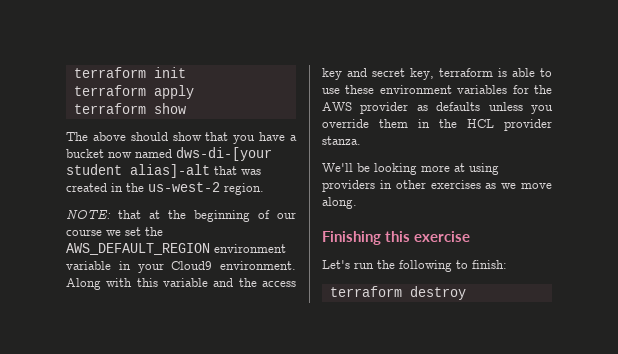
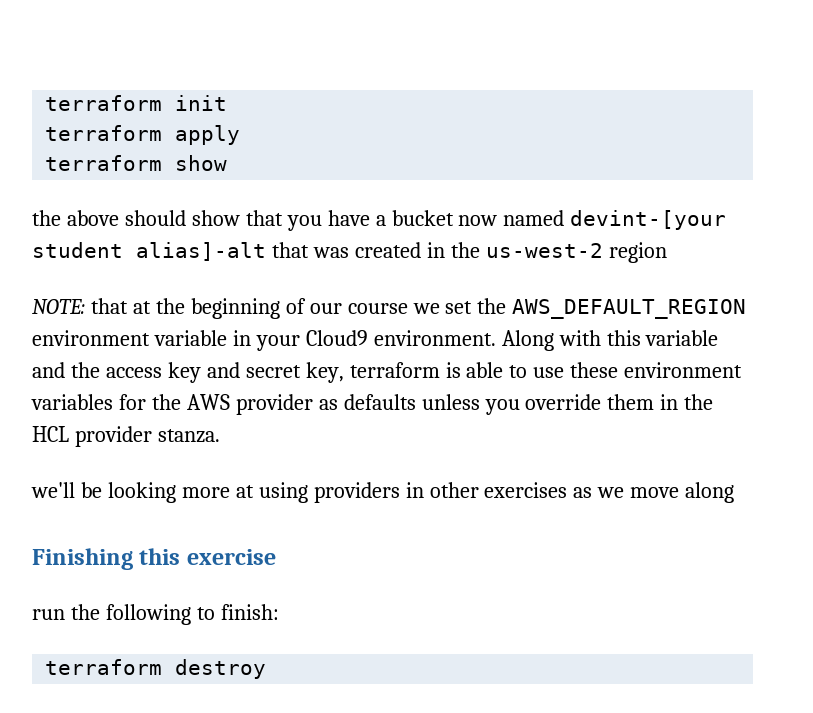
- The above should show that you have a bucket now named dws-di-[your student alias]-alt that was created in the us-west-2 region.
+ the above should show that you have a bucket now named devint-[your student alias]-alt that was created in the us-west-2 region
- We'll be looking more at using providers in other exercises as we move along.
+ we'll be looking more at using providers in other exercises as we move along
- Let's run the following to finish:
+ run the following to finish:

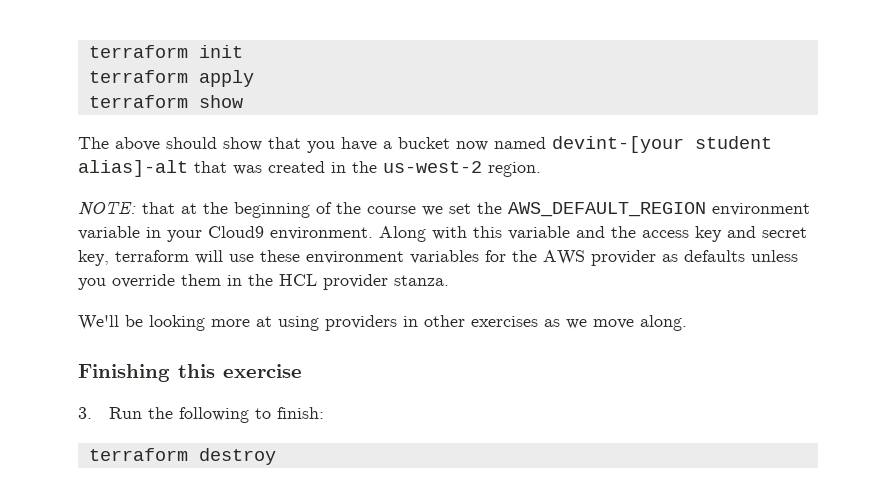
- the above should show that you have a bucket now named devint-[your student alias]-alt that was created in the us-west-2 region
+ The above should show that you have a bucket now named devint-[your student alias]-alt that was created in the us-west-2 region.
- NOTE: that at the beginning of our course we set the AWS_DEFAULT_REGION environment variable in your Cloud9 environment.
+ NOTE: that at the beginning of the course we set the AWS_DEFAULT_REGION environment variable in your Cloud9 environment.
- Along with this variable and the access key and secret key, terraform is able to use these environment variables for the AWS provider as defaults unless you override them in the HCL provider stanza.
+ Along with this variable and the access key and secret key, terraform will use these environment variables for the AWS provider as defaults unless you override them in the HCL provider stanza.
- we'll be looking more at using providers in other exercises as we move along
+ We'll be looking more at using providers in other exercises as we move along.
- run the following to finish:
+ 3. Run the following to finish:

